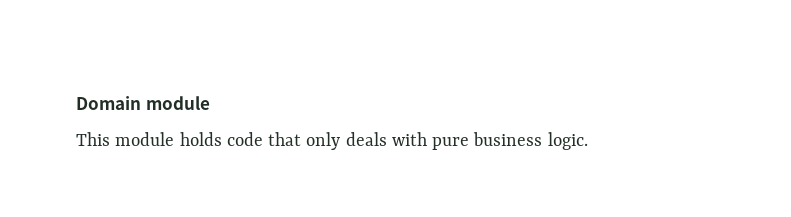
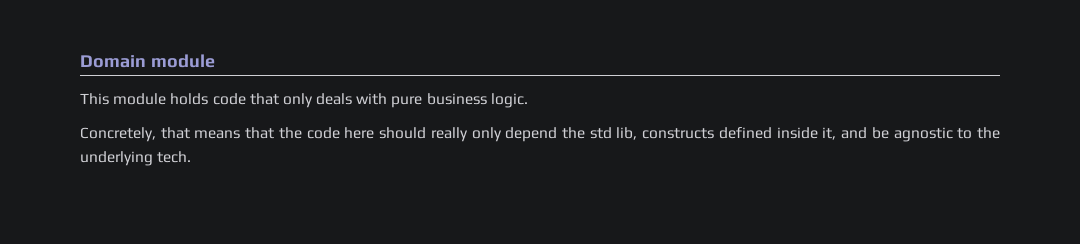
+ Concretely, that means that the code here should really only depend the std lib, constructs defined inside it, and be agnostic to the underlying tech.

